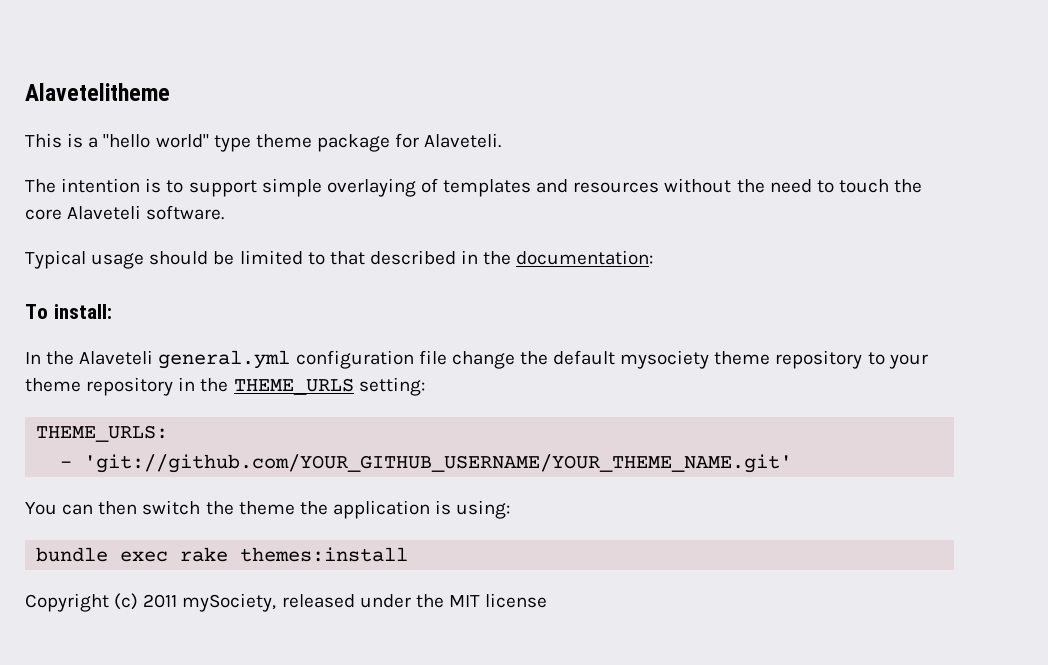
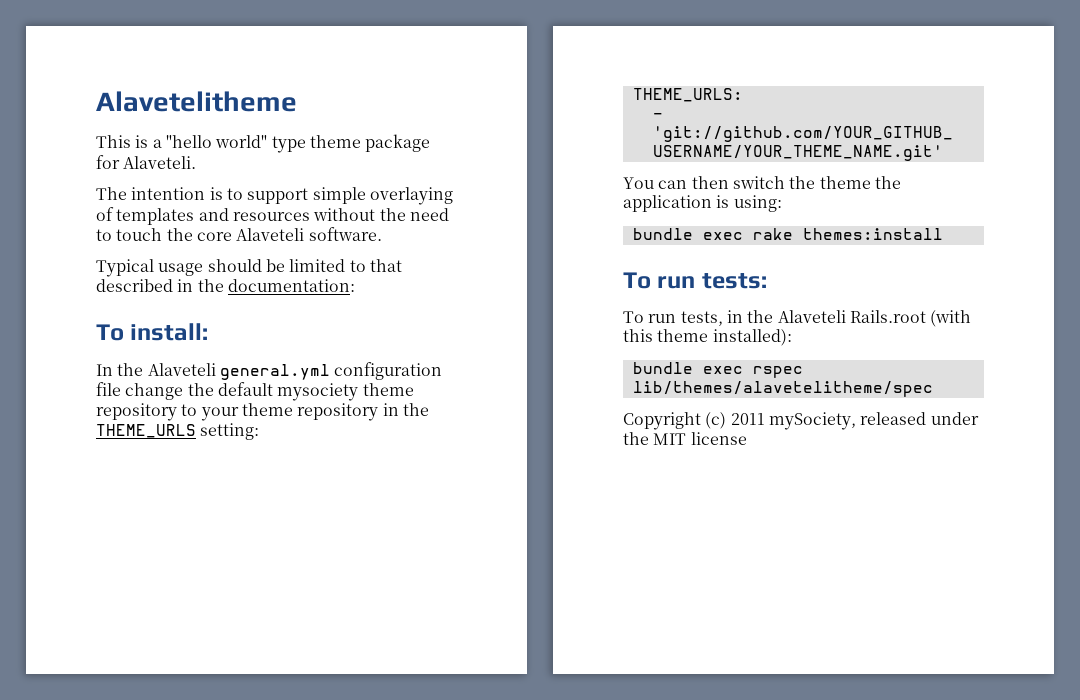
+ To run tests:
+ To run tests, in the Alaveteli Rails.root (with this theme installed):
+ bundle exec rspec lib/themes/alavetelitheme/spec

